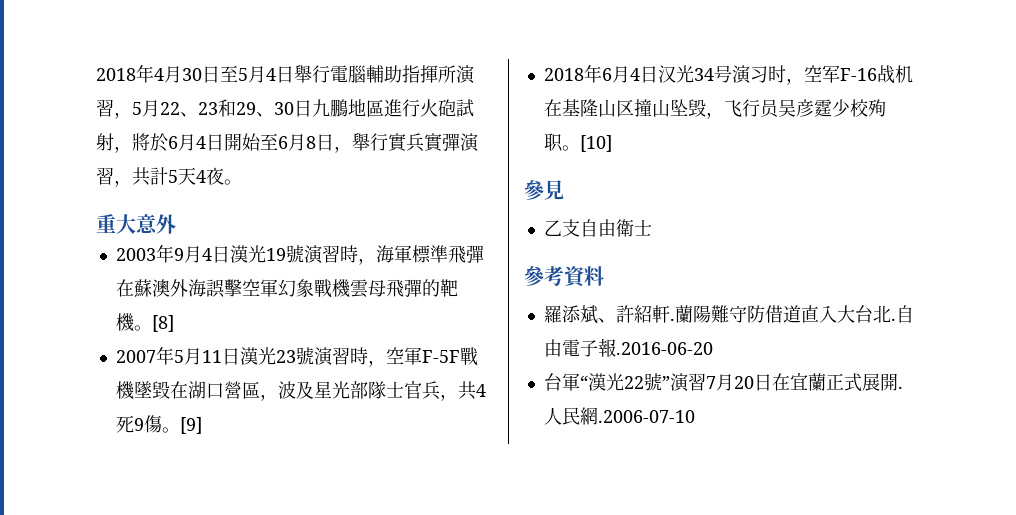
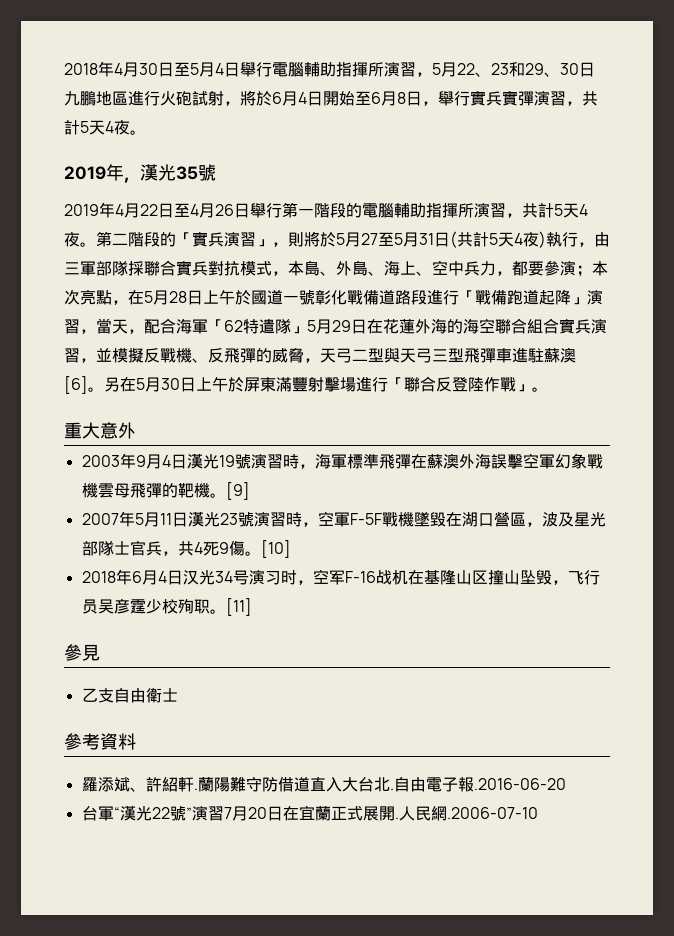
+ 2019年，漢光35號
+ 2019年4月22日至4月26日舉行第一階段的電腦輔助指揮所演習，共計5天4夜。第二階段的「實兵演習」，則將於5月27至5月31日(共計5天4夜)執行，由三軍部隊採聯合實兵對抗模式，本島、外島、海上、空中兵力，都要參演；本次亮點，在5月28日上午於國道一號彰化戰備道路段進行「戰備跑道起降」演習，當天，配合海軍「62特遣隊」5月29日在花蓮外海的海空聯合組合實兵演習，並模擬反戰機、反飛彈的威脅，天弓二型與天弓三型飛彈車進駐蘇澳[6]。另在5月30日上午於屏東滿豐射擊場進行「聯合反登陸作戰」。
- [8]
+ [9]
- [9]
+ [10]
- [10]
+ [11]

